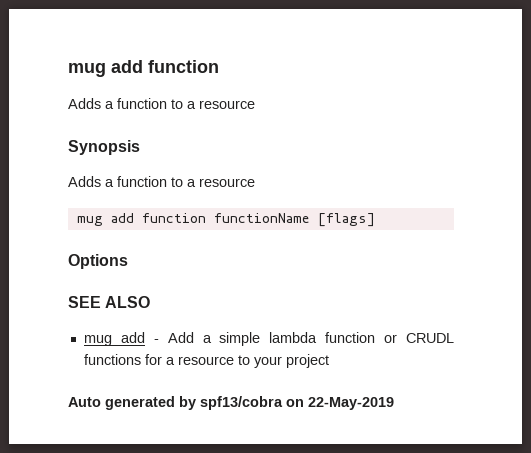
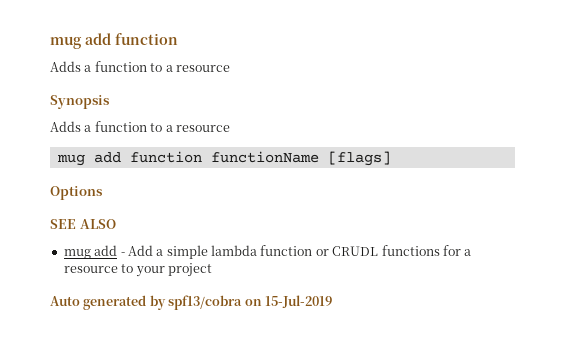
- Auto generated by spf13/cobra on 22-May-2019
+ Auto generated by spf13/cobra on 15-Jul-2019

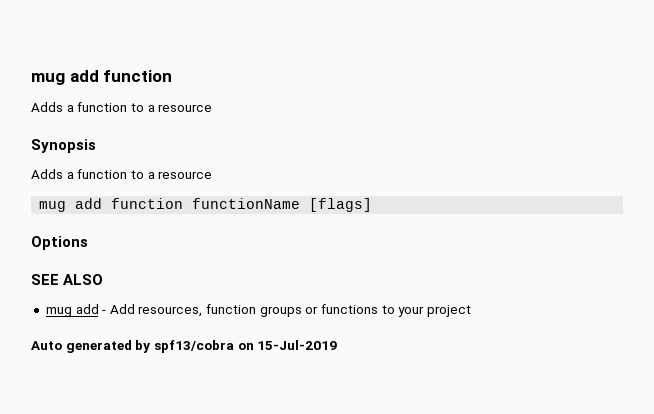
- mug add - Add a simple lambda function or CRUDL functions for a resource to your project
+ mug add - Add resources, function groups or functions to your project

